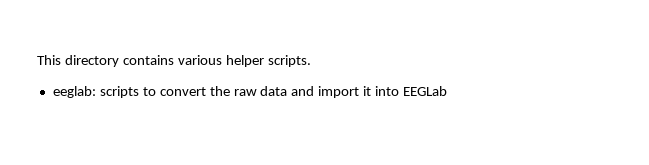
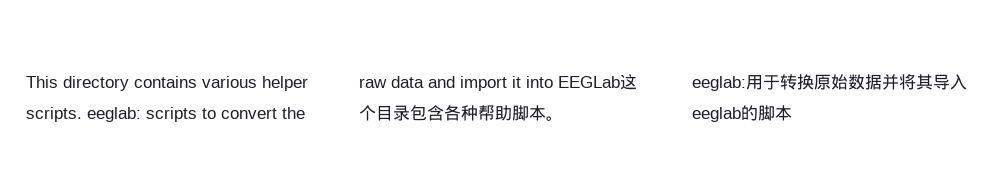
- This directory contains various helper scripts.
- eeglab: scripts to convert the raw data and import it into EEGLab
+ This directory contains various helper scripts. eeglab: scripts to convert the raw data and import it into EEGLab这个目录包含各种帮助脚本。
+ eeglab:用于转换原始数据并将其导入eeglab的脚本

